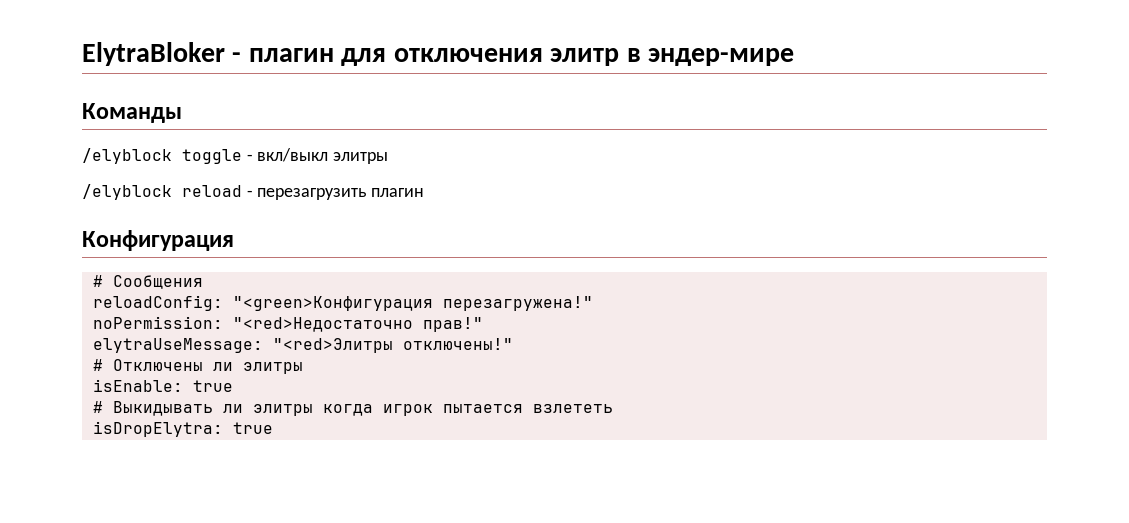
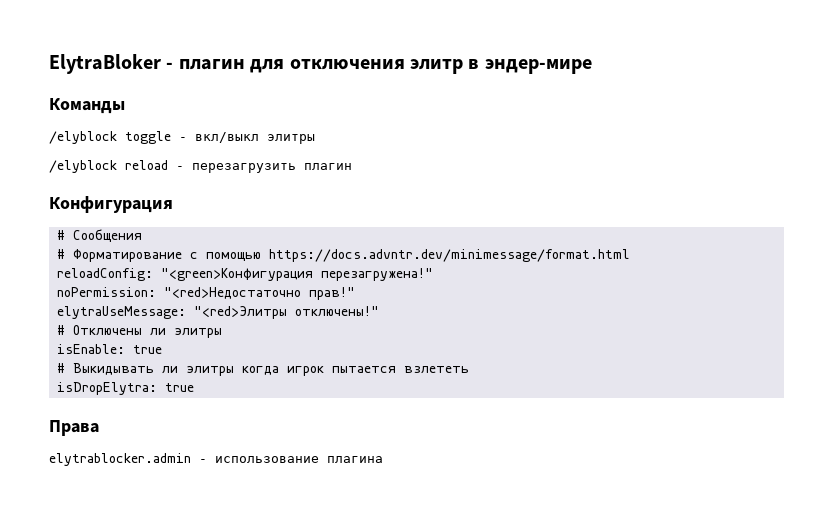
+ # Форматирование с помощью https://docs.advntr.dev/minimessage/format.html
+ Права
+ elytrablocker.admin - использование плагина

